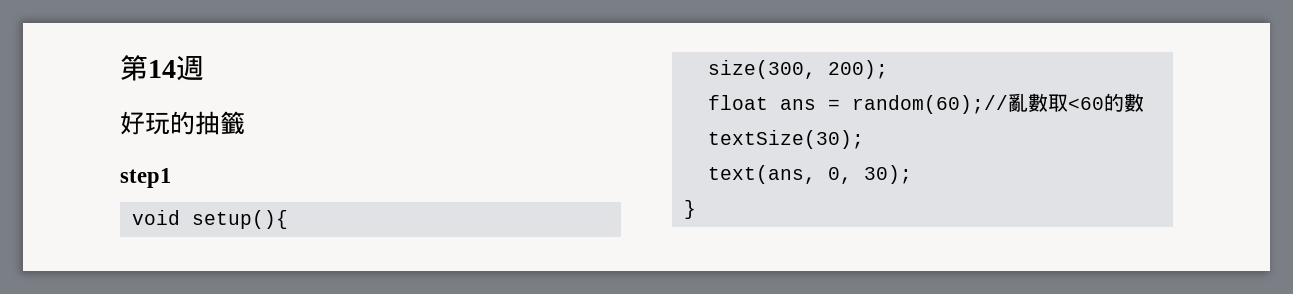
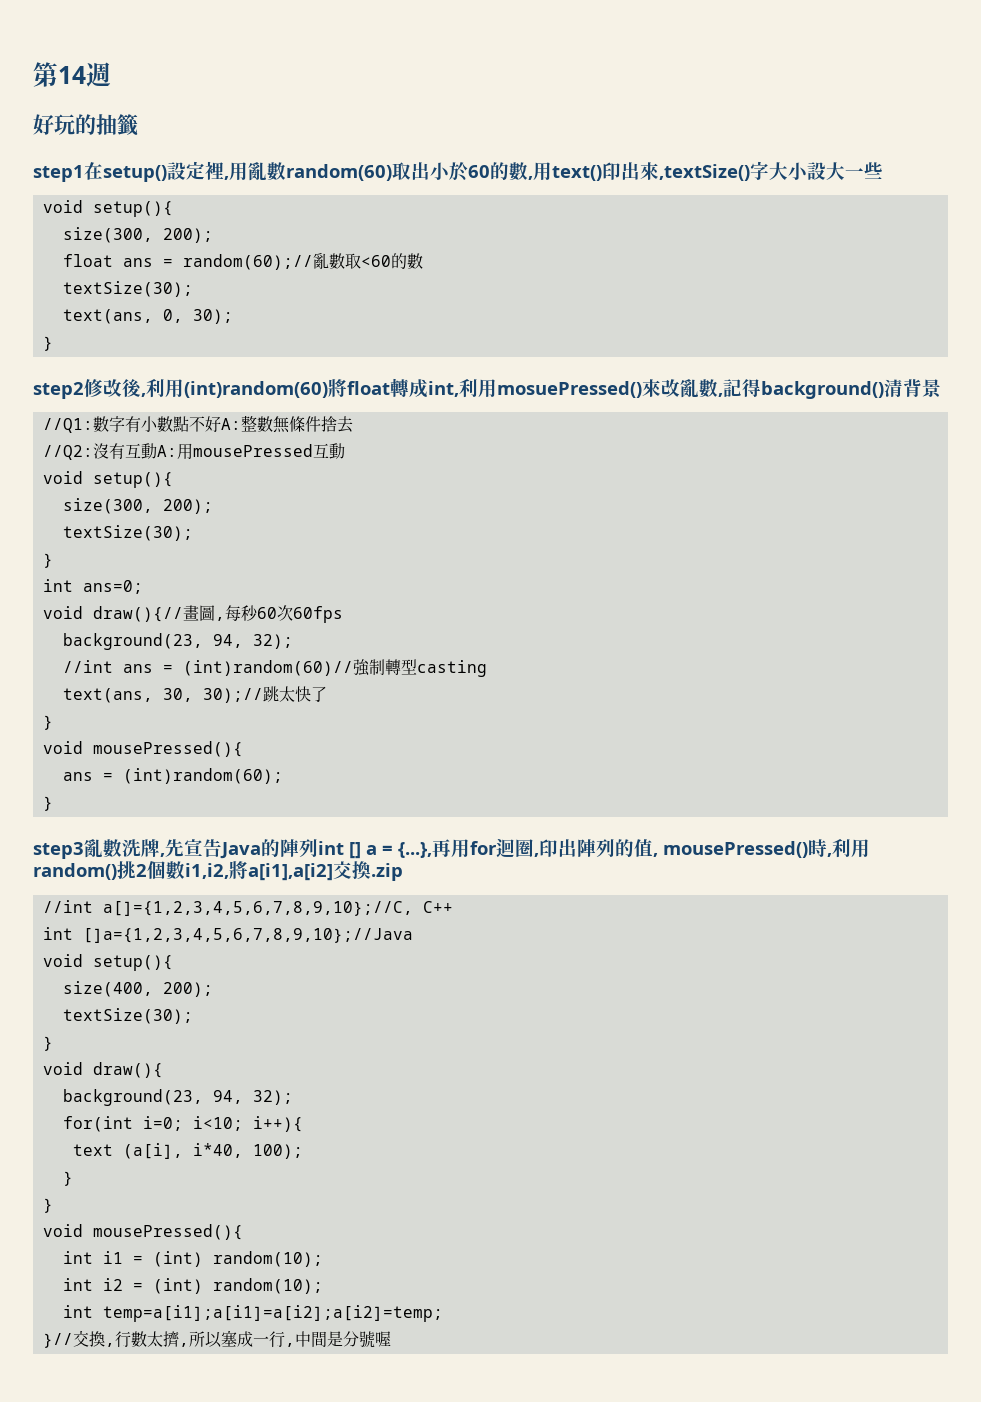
- step1
+ step1在setup()設定裡,用亂數random(60)取出小於60的數,用text()印出來,textSize()字大小設大一些
+ step2修改後,利用(int)random(60)將float轉成int,利用mosuePressed()來改亂數,記得background()清背景
+ //Q1:數字有小數點不好A:整數無條件捨去
+ //Q2:沒有互動A:用mousePressed互動
+ void setup(){
+ size(300, 200);
+ textSize(30);
+ }
+ int ans=0;
+ void draw(){//畫圖,每秒60次60fps
+ background(23, 94, 32);
+ //int ans = (int)random(60)//強制轉型casting
+ text(ans, 30, 30);//跳太快了
+ }
+ void mousePressed(){
+ ans = (int)random(60);
+ }
+ step3亂數洗牌,先宣告Java的陣列int [] a = {...},再用for迴圈,印出陣列的值, mousePressed()時,利用random()挑2個數i1,i2,將a[i1],a[i2]交換.zip
+ //int a[]={1,2,3,4,5,6,7,8,9,10};//C, C++
+ int []a={1,2,3,4,5,6,7,8,9,10};//Java
+ void setup(){
+ size(400, 200);
+ textSize(30);
+ }
+ void draw(){
+ background(23, 94, 32);
+ for(int i=0; i<10; i++){
+ text (a[i], i*40, 100);
+ }
+ }
+ void mousePressed(){
+ int i1 = (int) random(10);
+ int i2 = (int) random(10);
+ int temp=a[i1];a[i1]=a[i2];a[i2]=temp;
+ }//交換,行數太擠,所以塞成一行,中間是分號喔

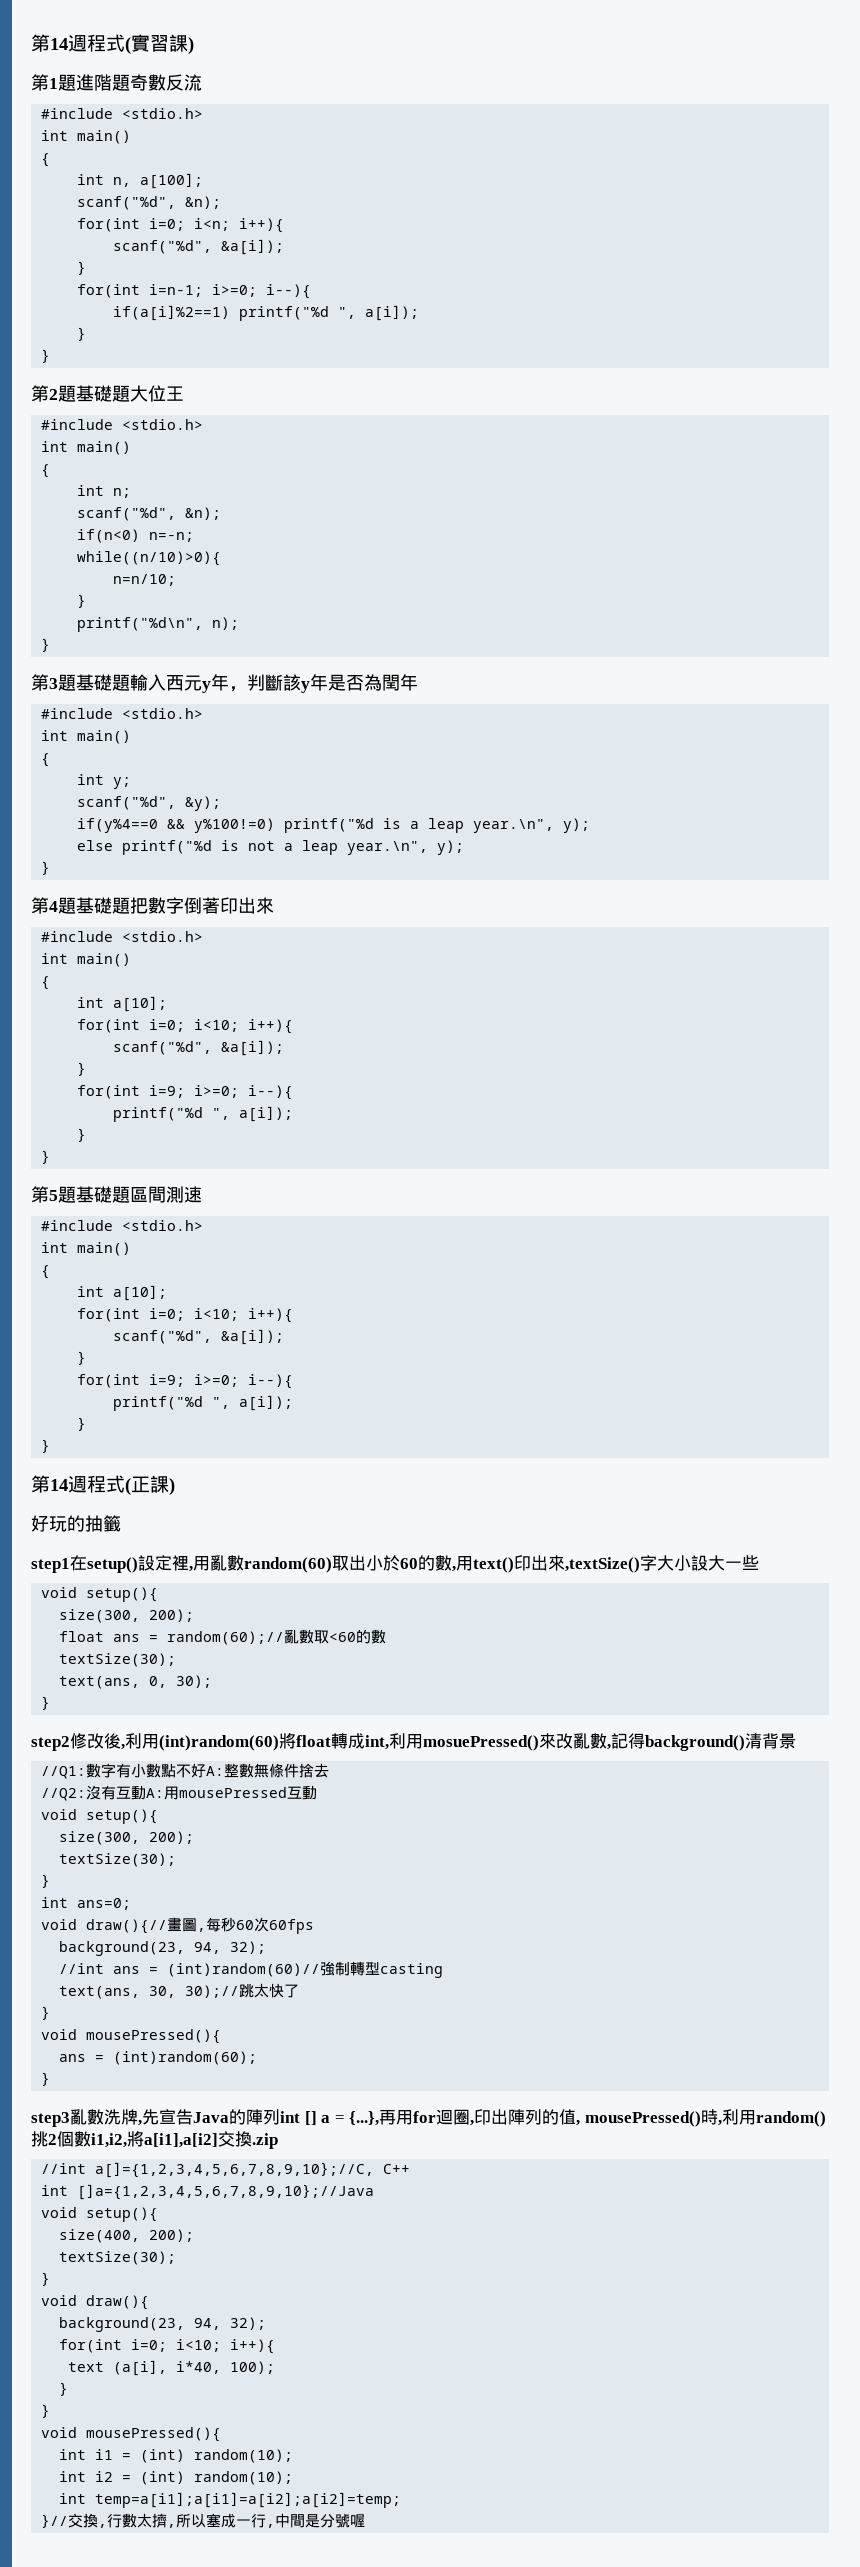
- 第14週
+ 第14週程式(實習課)
+ 第1題進階題奇數反流
+ #include <stdio.h>
+ int main()
+ {
+ int n, a[100];
+ scanf("%d", &n);
+ for(int i=0; i<n; i++){
+ scanf("%d", &a[i]);
+ }
+ for(int i=n-1; i>=0; i--){
+ if(a[i]%2==1) printf("%d ", a[i]);
+ }
+ }
+ 第2題基礎題大位王
+ #include <stdio.h>
+ int main()
+ {
+ int n;
+ scanf("%d", &n);
+ if(n<0) n=-n;
+ while((n/10)>0){
+ n=n/10;
+ }
+ printf("%d\n", n);
+ }
+ 第3題基礎題輸入西元y年，判斷該y年是否為閏年
+ #include <stdio.h>
+ int main()
+ {
+ int y;
+ scanf("%d", &y);
+ if(y%4==0 && y%100!=0) printf("%d is a leap year.\n", y);
+ else printf("%d is not a leap year.\n", y);
+ }
+ 第4題基礎題把數字倒著印出來
+ #include <stdio.h>
+ int main()
+ {
+ int a[10];
+ for(int i=0; i<10; i++){
+ scanf("%d", &a[i]);
+ }
+ for(int i=9; i>=0; i--){
+ printf("%d ", a[i]);
+ }
+ }
+ 第5題基礎題區間測速
+ #include <stdio.h>
+ int main()
+ {
+ int a[10];
+ for(int i=0; i<10; i++){
+ scanf("%d", &a[i]);
+ }
+ for(int i=9; i>=0; i--){
+ printf("%d ", a[i]);
+ }
+ }
+ 第14週程式(正課)

